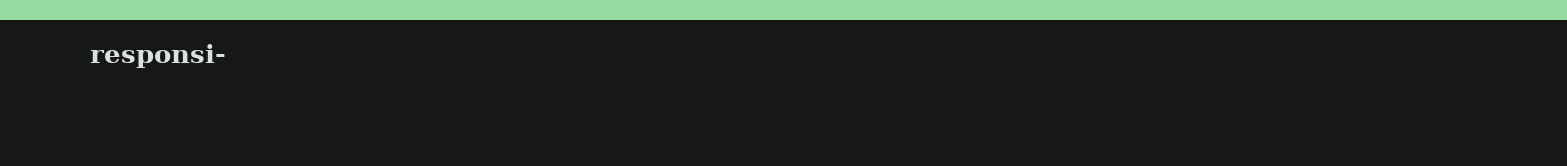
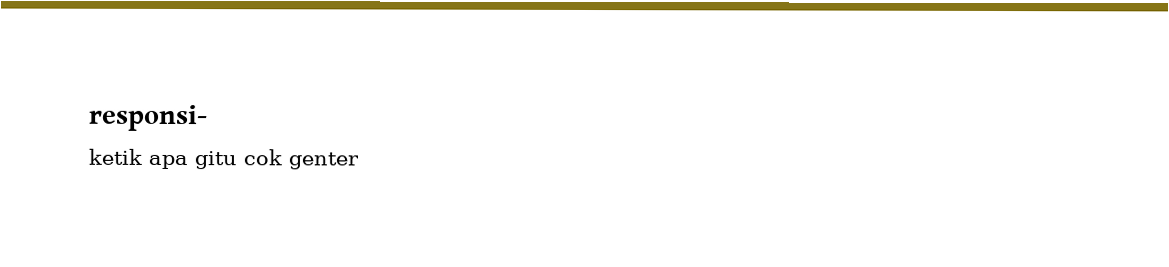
+ ketik apa gitu cok genter

